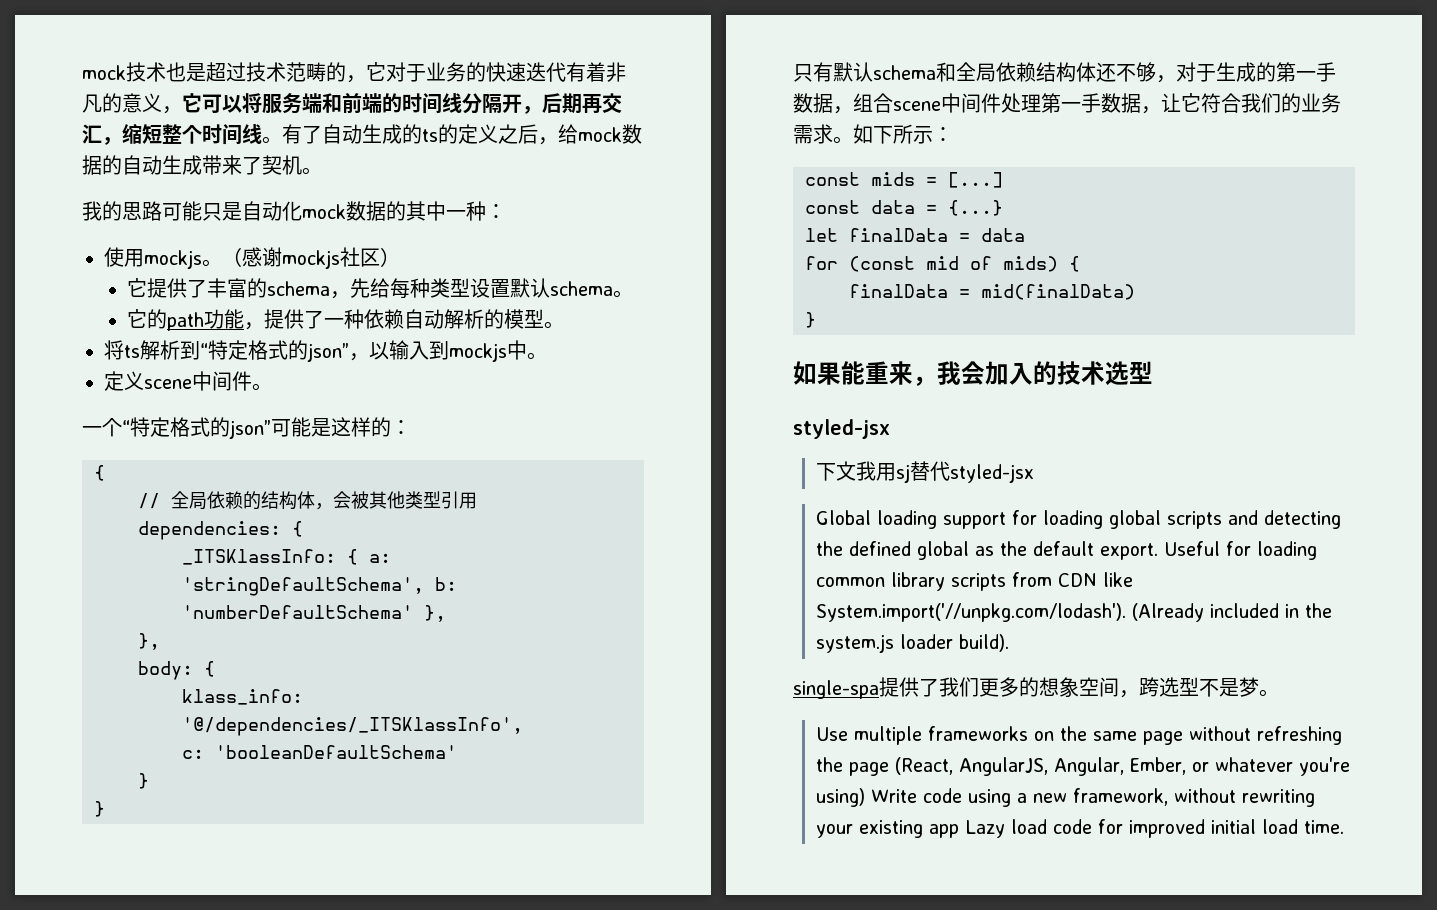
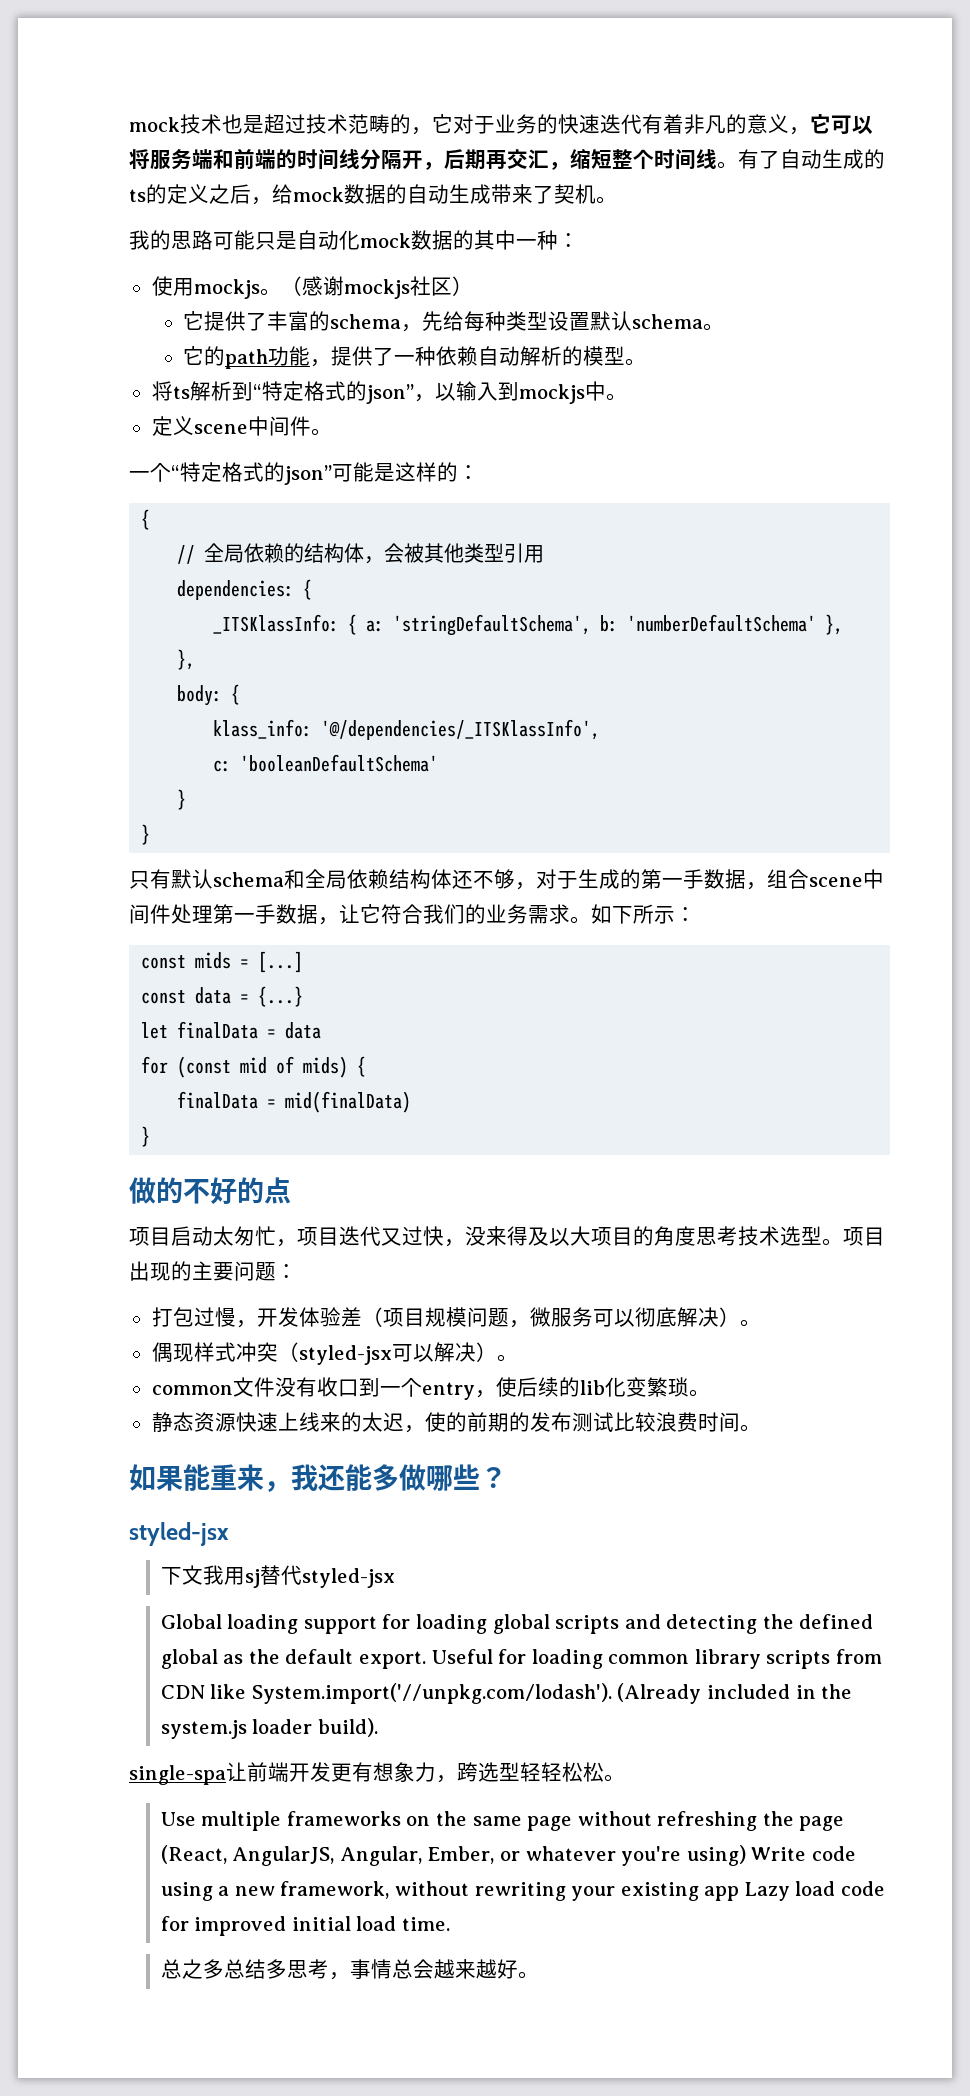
+ 做的不好的点
+ 项目启动太匆忙，项目迭代又过快，没来得及以大项目的角度思考技术选型。项目出现的主要问题：
+ 打包过慢，开发体验差（项目规模问题，微服务可以彻底解决）。
+ 偶现样式冲突（styled-jsx可以解决）。
+ common文件没有收口到一个entry，使后续的lib化变繁琐。
+ 静态资源快速上线来的太迟，使的前期的发布测试比较浪费时间。
- 如果能重来，我会加入的技术选型
+ 如果能重来，我还能多做哪些？
- single-spa提供了我们更多的想象空间，跨选型不是梦。
+ single-spa让前端开发更有想象力，跨选型轻轻松松。
+ 总之多总结多思考，事情总会越来越好。

